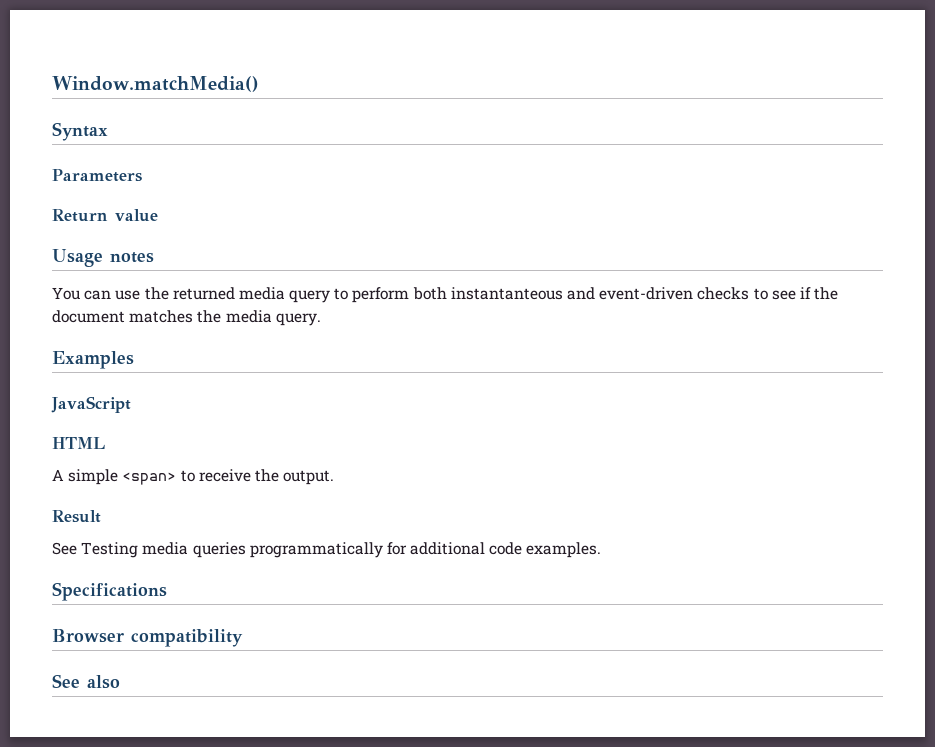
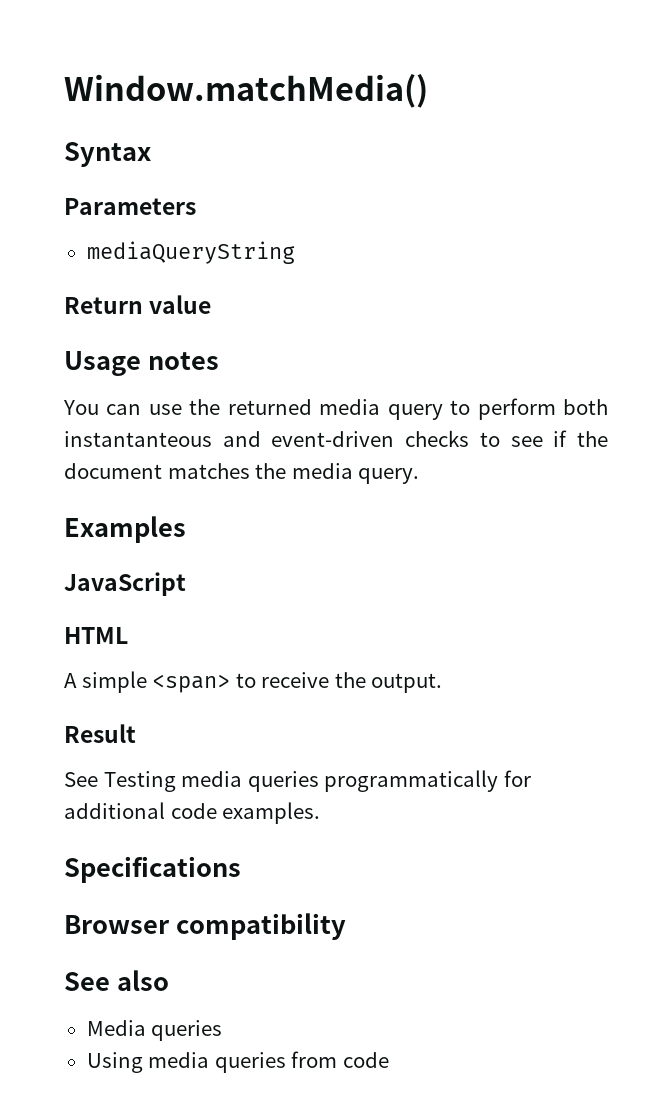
+ mediaQueryString
+ Media queries
+ Using media queries from code

